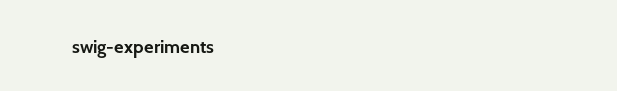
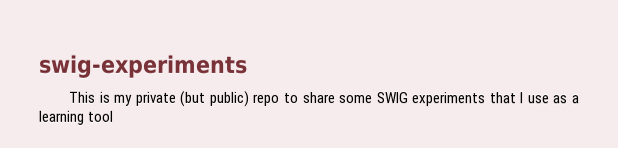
+ This is my private (but public) repo to share some SWIG experiments that I use as a learning tool

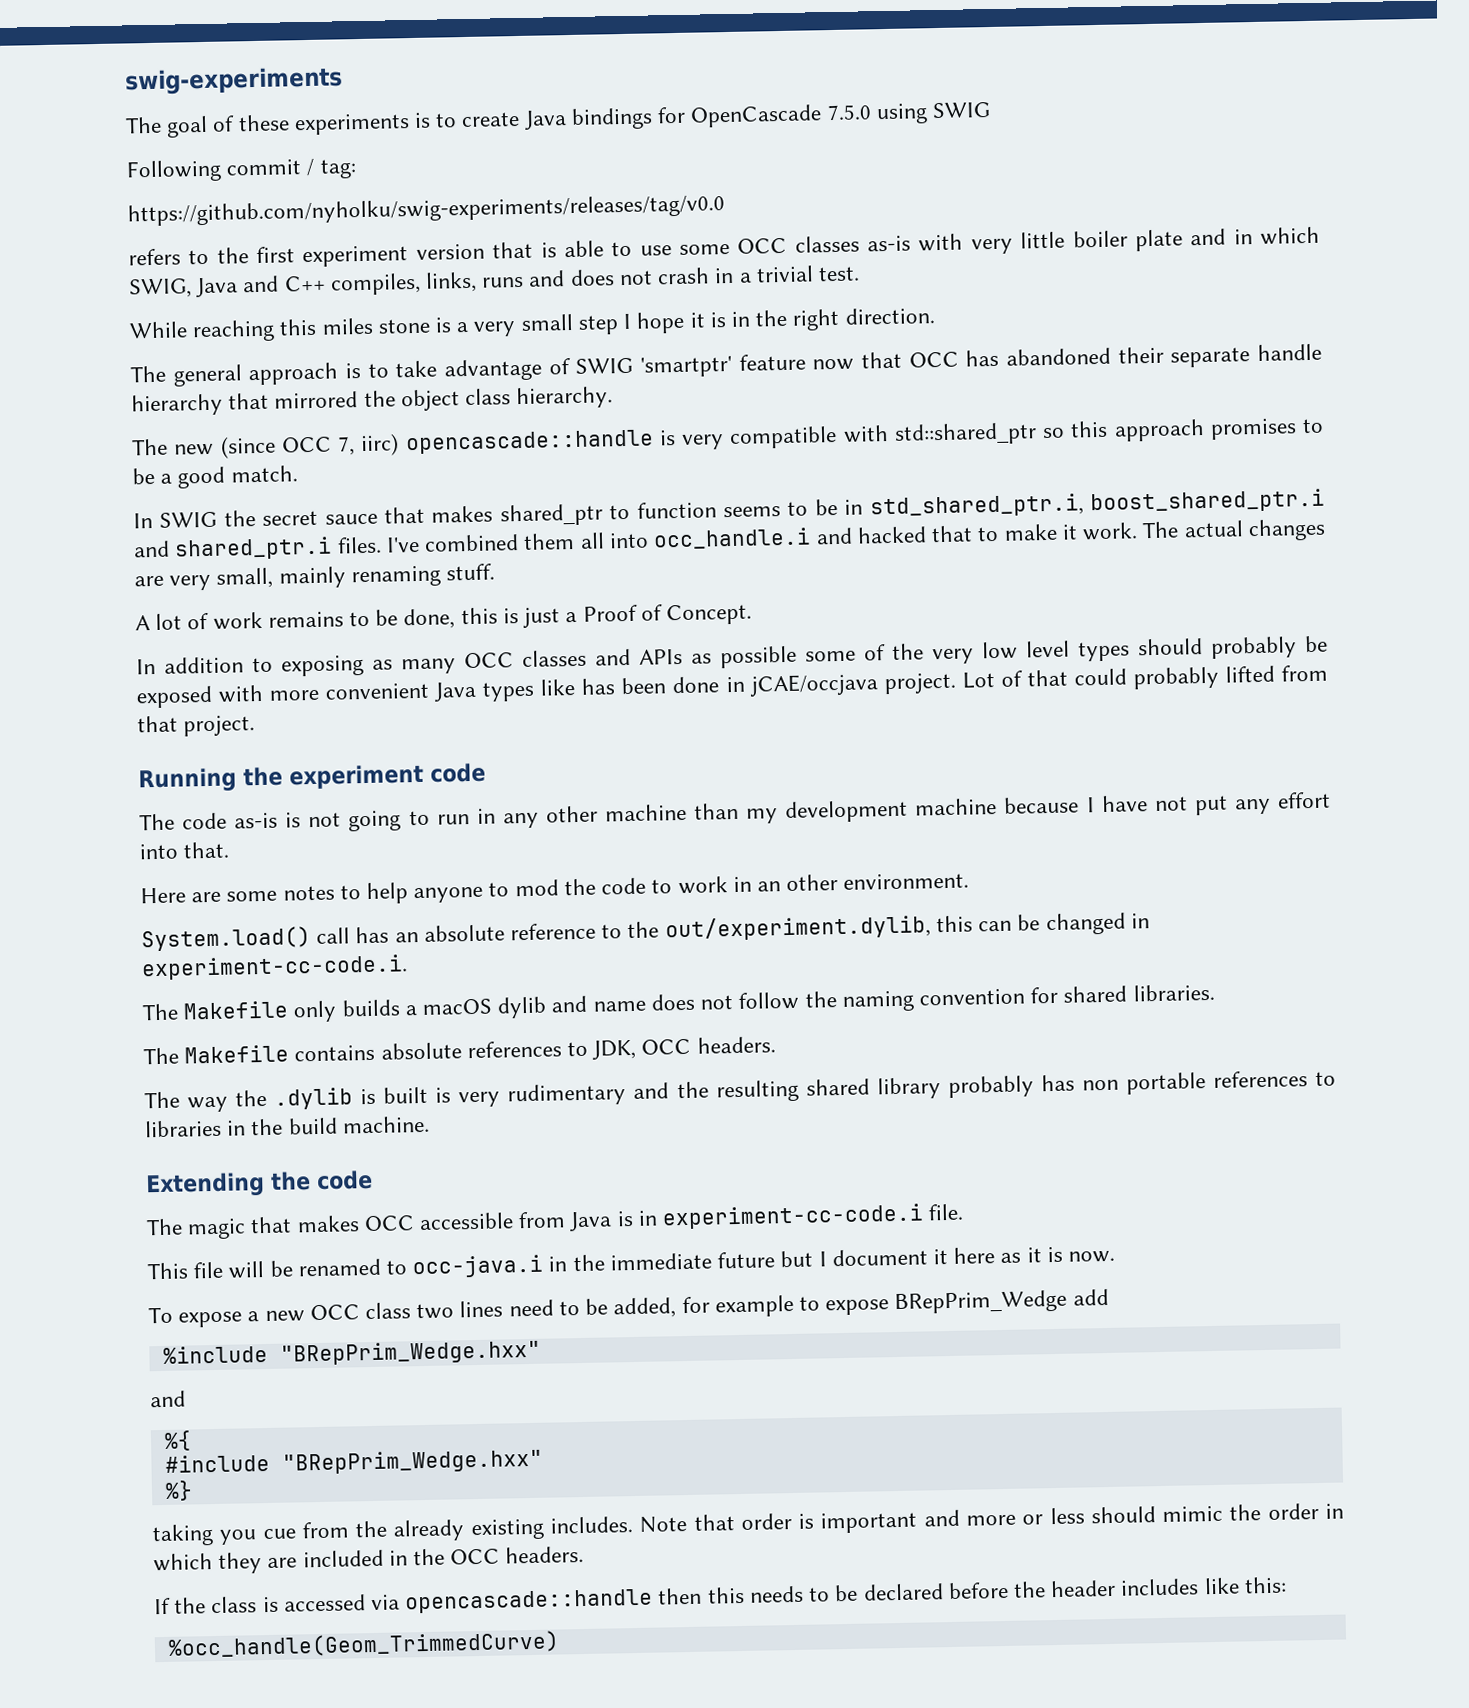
- This is my private (but public) repo to share some SWIG experiments that I use as a learning tool
+ The goal of these experiments is to create Java bindings for OpenCascade 7.5.0 using SWIG
+ Following commit / tag:
+ https://github.com/nyholku/swig-experiments/releases/tag/v0.0
+ refers to the first experiment version that is able to use some OCC classes as-is with very little boiler plate and in which SWIG, Java and C++ compiles, links, runs and does not crash in a trivial test.
+ While reaching this miles stone is a very small step I hope it is in the right direction.
+ The general approach is to take advantage of SWIG 'smartptr' feature now that OCC has abandoned their separate handle hierarchy that mirrored the object class hierarchy.
+ The new (since OCC 7, iirc) opencascade::handle is very compatible with std::shared_ptr so this approach promises to be a good match.
+ In SWIG the secret sauce that makes shared_ptr to function seems to be in std_shared_ptr.i, boost_shared_ptr.i and shared_ptr.i files. I've combined them all into occ_handle.i and hacked that to make it work. The actual changes are very small, mainly renaming stuff.
+ A lot of work remains to be done, this is just a Proof of Concept.
+ In addition to exposing as many OCC classes and APIs as possible some of the very low level types should probably be exposed with more convenient Java types like has been done in jCAE/occjava project. Lot of that could probably lifted from that project.
+ Running the experiment code
+ The code as-is is not going to run in any other machine than my development machine because I have not put any effort into that.
+ Here are some notes to help anyone to mod the code to work in an other environment.
+ System.load() call has an absolute reference to the out/experiment.dylib, this can be changed in experiment-cc-code.i.
+ The Makefile only builds a macOS dylib and name does not follow the naming convention for shared libraries.
+ The Makefile contains absolute references to JDK, OCC headers.
+ The way the .dylib is built is very rudimentary and the resulting shared library probably has non portable references to libraries in the build machine.
+ Extending the code
+ The magic that makes OCC accessible from Java is in experiment-cc-code.i file.
+ This file will be renamed to occ-java.i in the immediate future but I document it here as it is now.
+ To expose a new OCC class two lines need to be added, for example to expose BRepPrim_Wedge add
+ %include "BRepPrim_Wedge.hxx"
+ and
+ %{
+ #include "BRepPrim_Wedge.hxx"
+ %}
+ taking you cue from the already existing includes. Note that order is important and more or less should mimic the order in which they are included in the OCC headers.
+ If the class is accessed via opencascade::handle then this needs to be declared before the header includes like this:
+ %occ_handle(Geom_TrimmedCurve)

